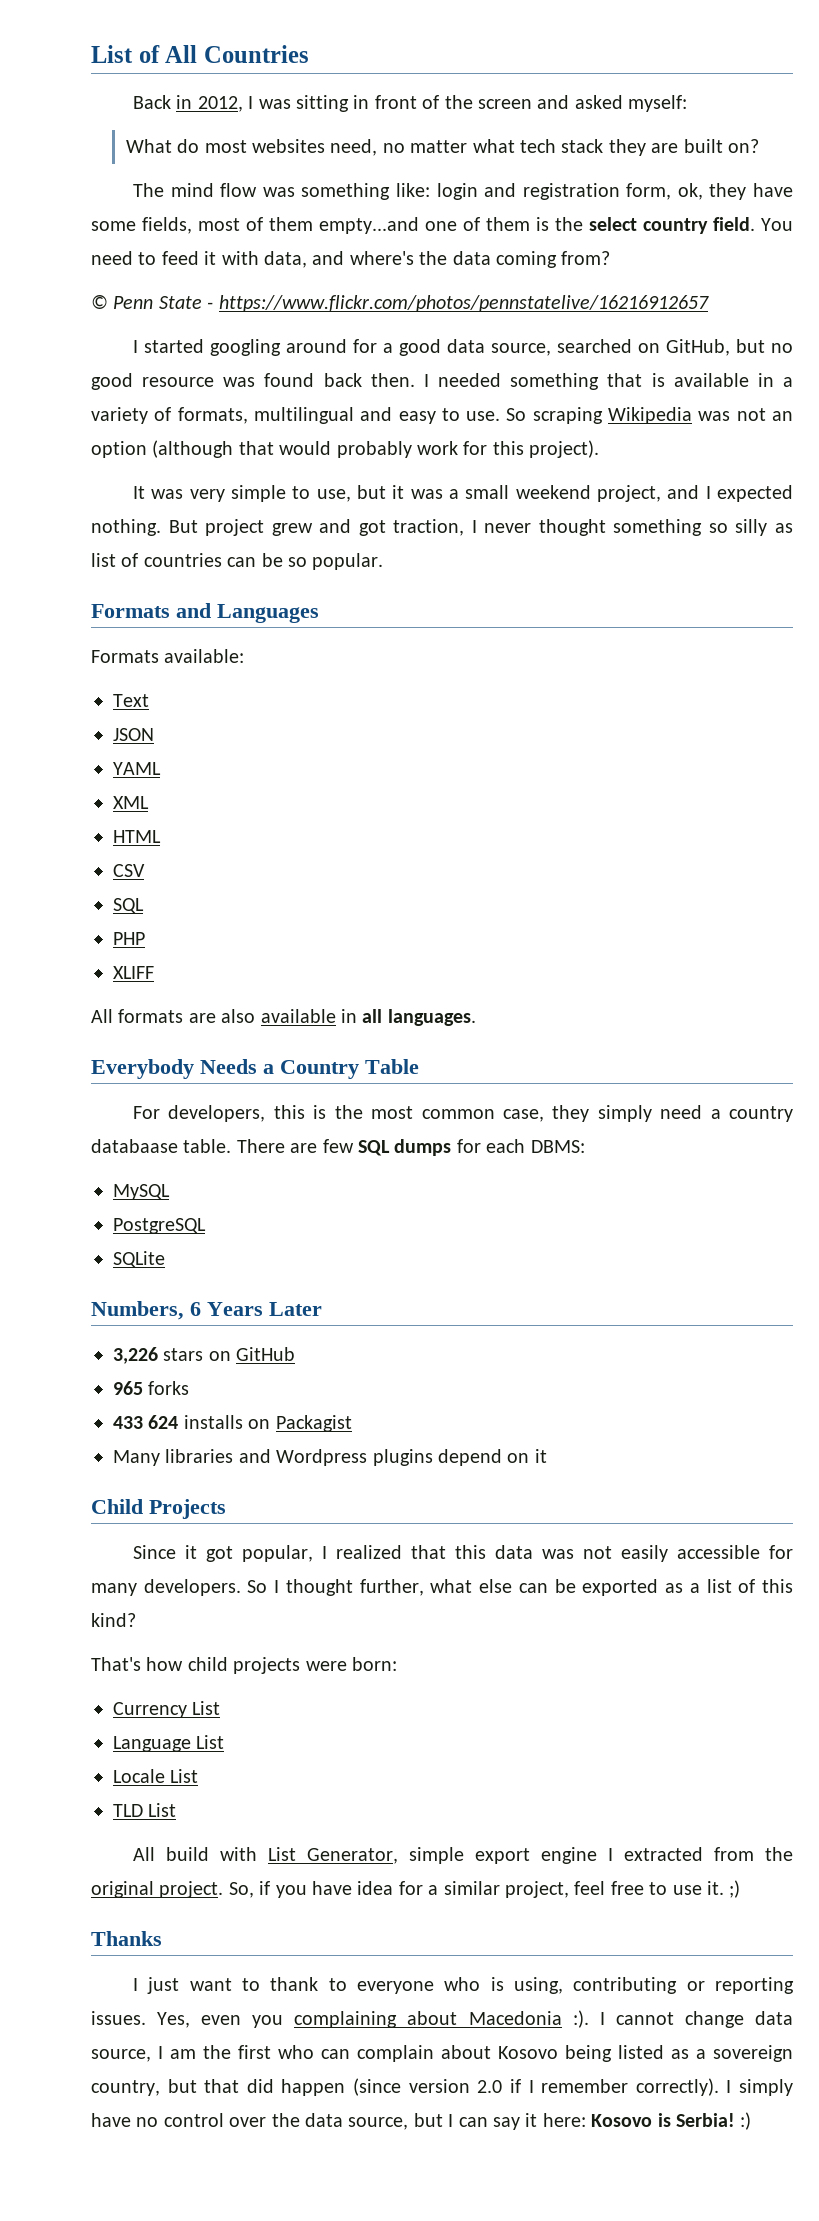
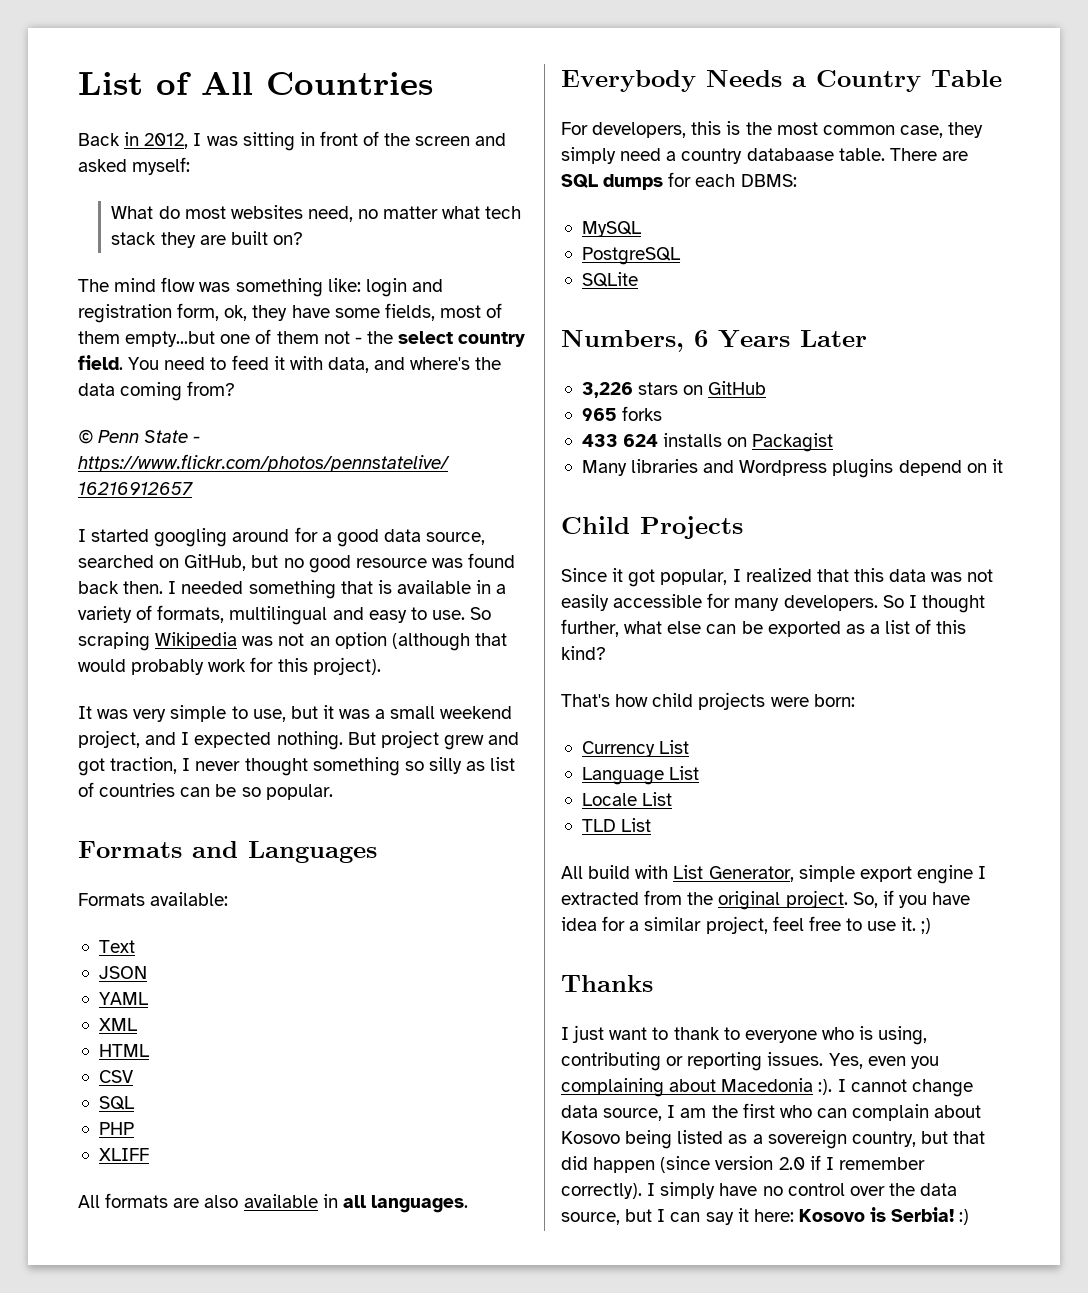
- The mind flow was something like: login and registration form, ok, they have some fields, most of them empty...and one of them is the select country field.
+ The mind flow was something like: login and registration form, ok, they have some fields, most of them empty...but one of them not - the select country field.
- There are few SQL dumps for each DBMS:
+ There are SQL dumps for each DBMS:

